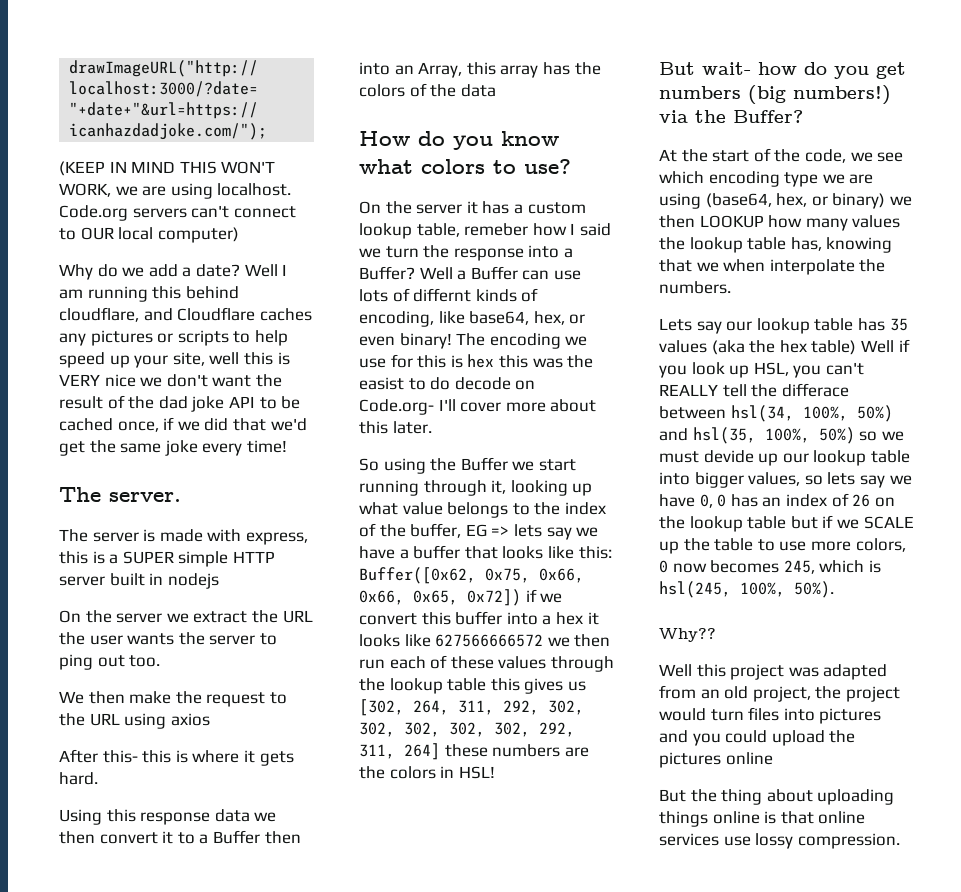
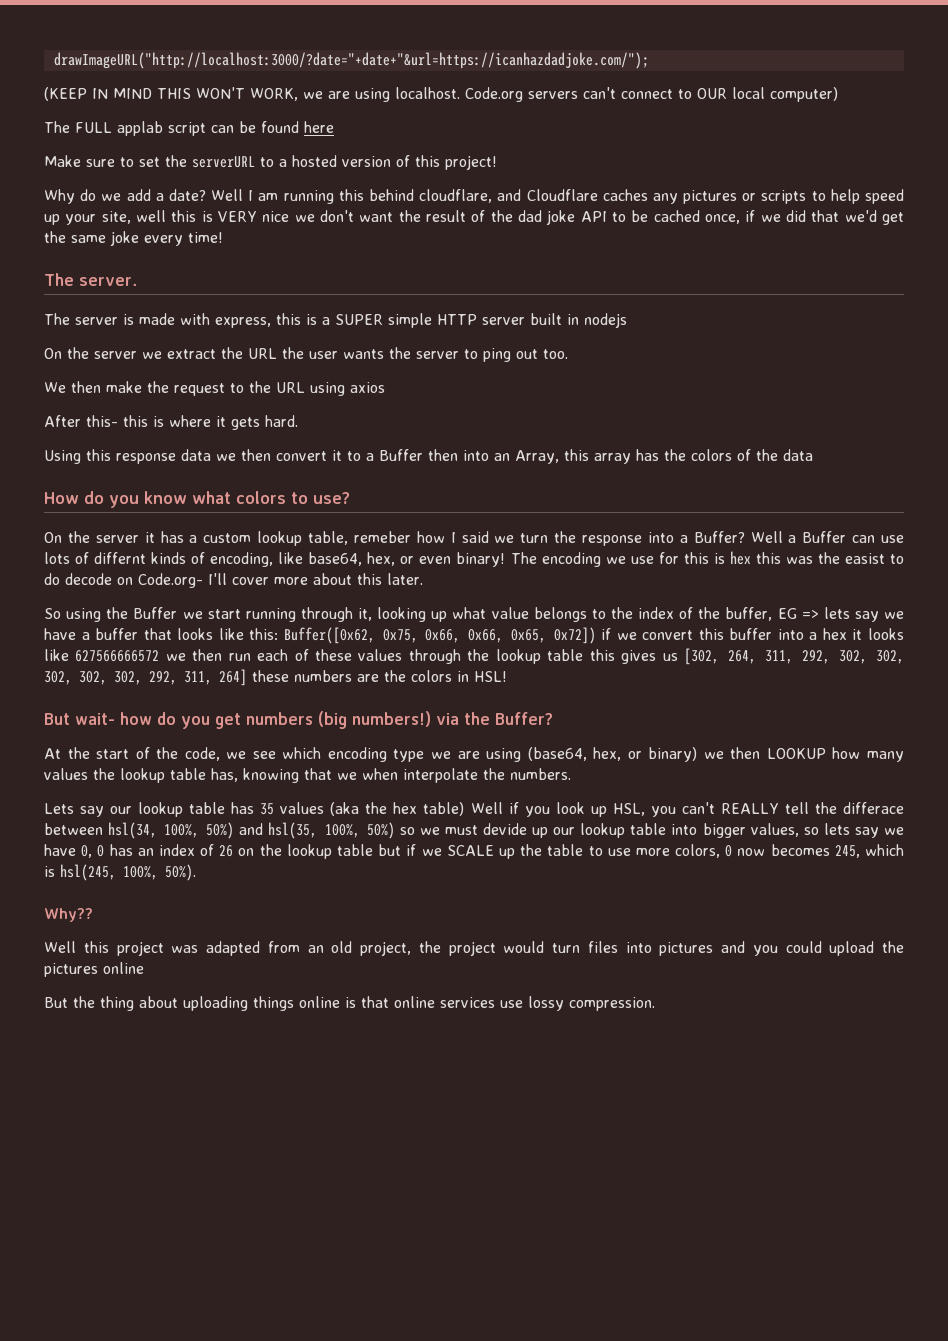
+ The FULL applab script can be found here
+ Make sure to set the serverURL to a hosted version of this project!

